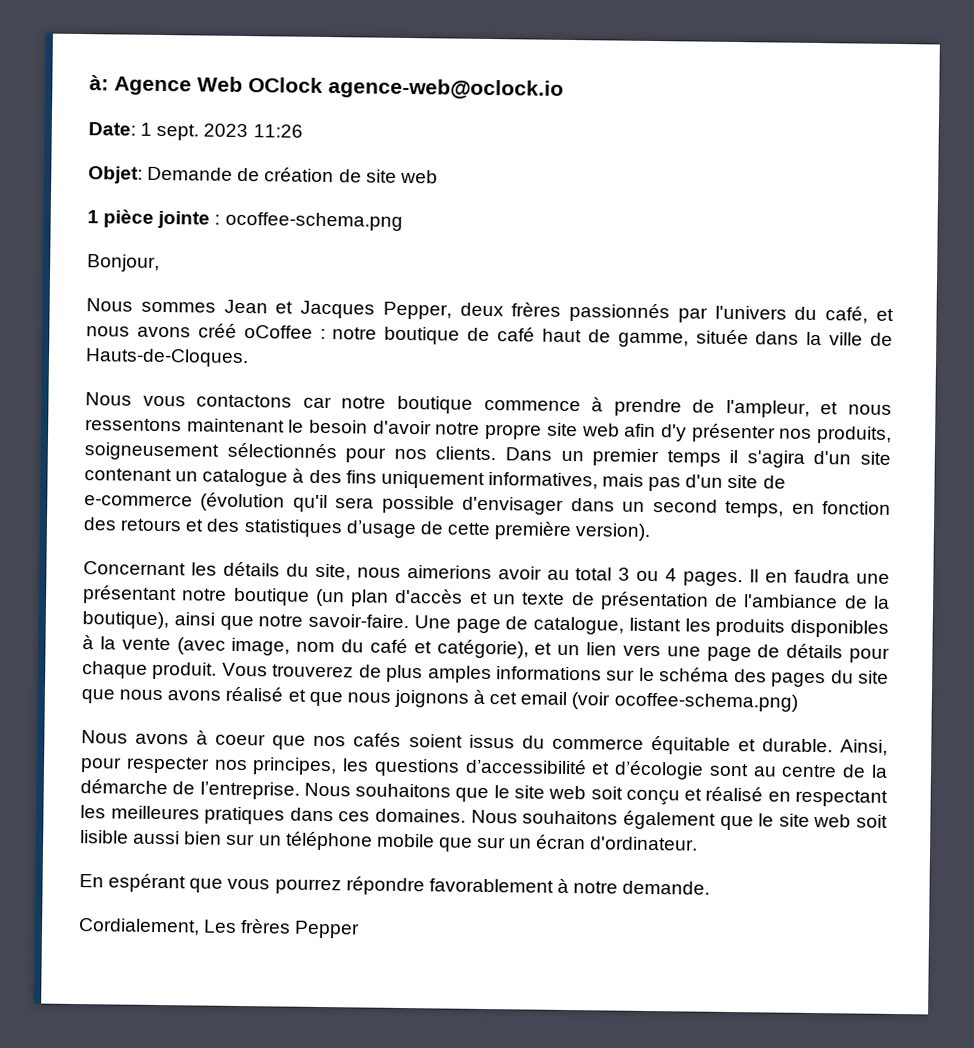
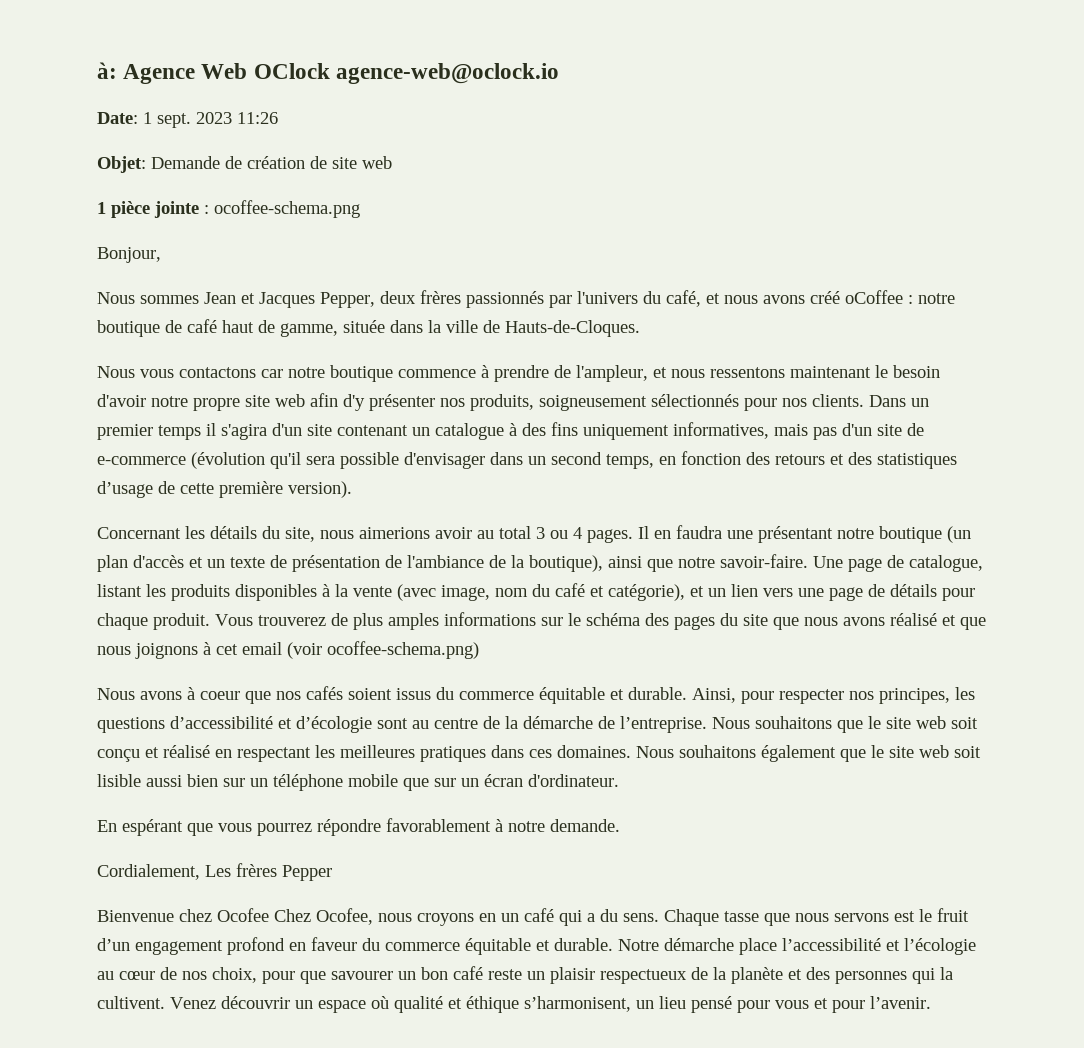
+ Bienvenue chez Ocofee Chez Ocofee, nous croyons en un café qui a du sens. Chaque tasse que nous servons est le fruit d’un engagement profond en faveur du commerce équitable et durable. Notre démarche place l’accessibilité et l’écologie au cœur de nos choix, pour que savourer un bon café reste un plaisir respectueux de la planète et des personnes qui la cultivent. Venez découvrir un espace où qualité et éthique s’harmonisent, un lieu pensé pour vous et pour l’avenir.

